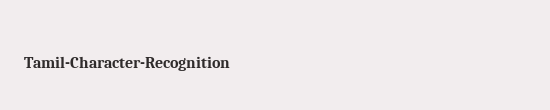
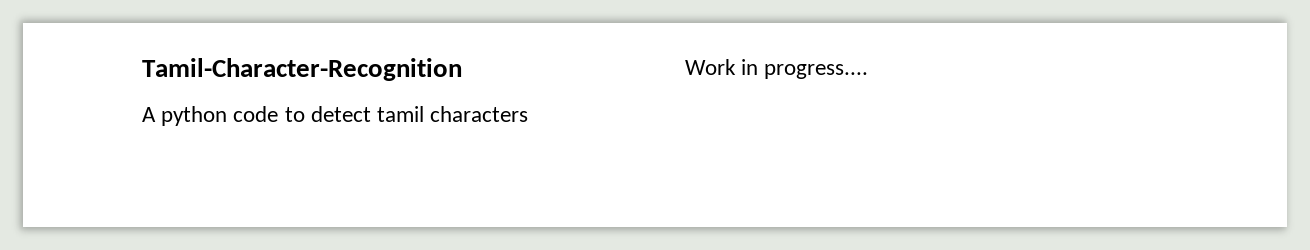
+ A python code to detect tamil characters
+ Work in progress....

